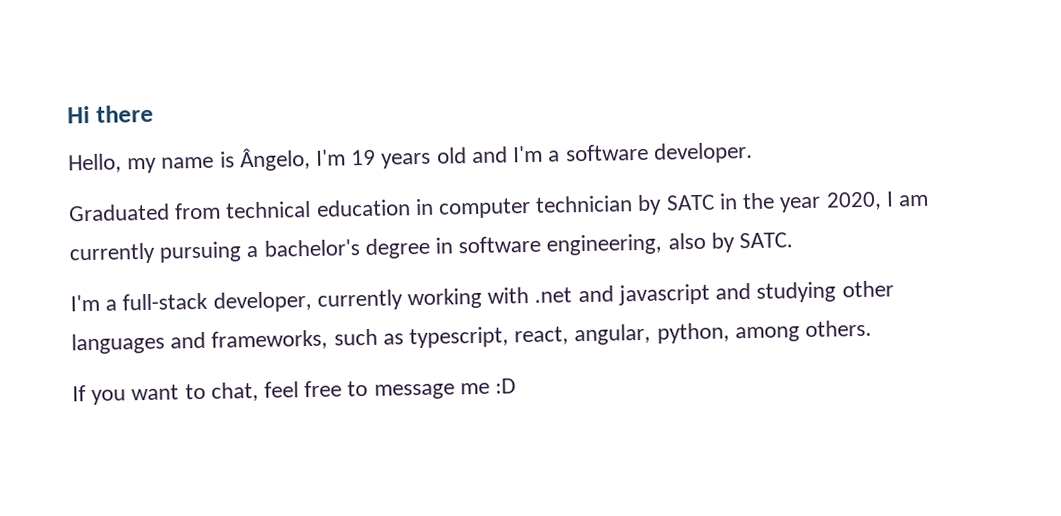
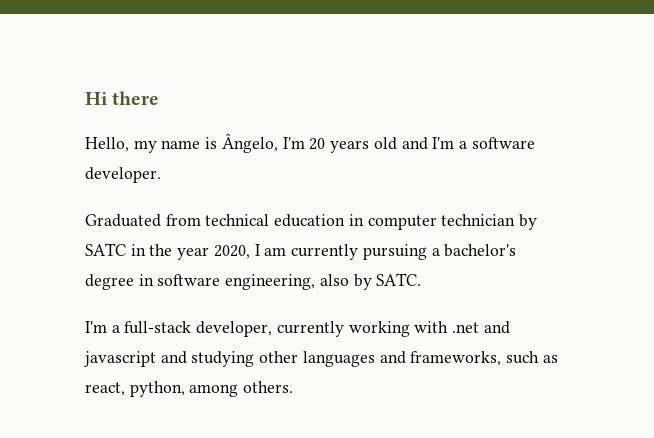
- Hello, my name is Ângelo, I'm 19 years old and I'm a software developer.
+ Hello, my name is Ângelo, I'm 20 years old and I'm a software developer.
- I'm a full-stack developer, currently working with .net and javascript and studying other languages and frameworks, such as typescript, react, angular, python, among others.
+ I'm a full-stack developer, currently working with .net and javascript and studying other languages and frameworks, such as react, python, among others.
- If you want to chat, feel free to message me :D

